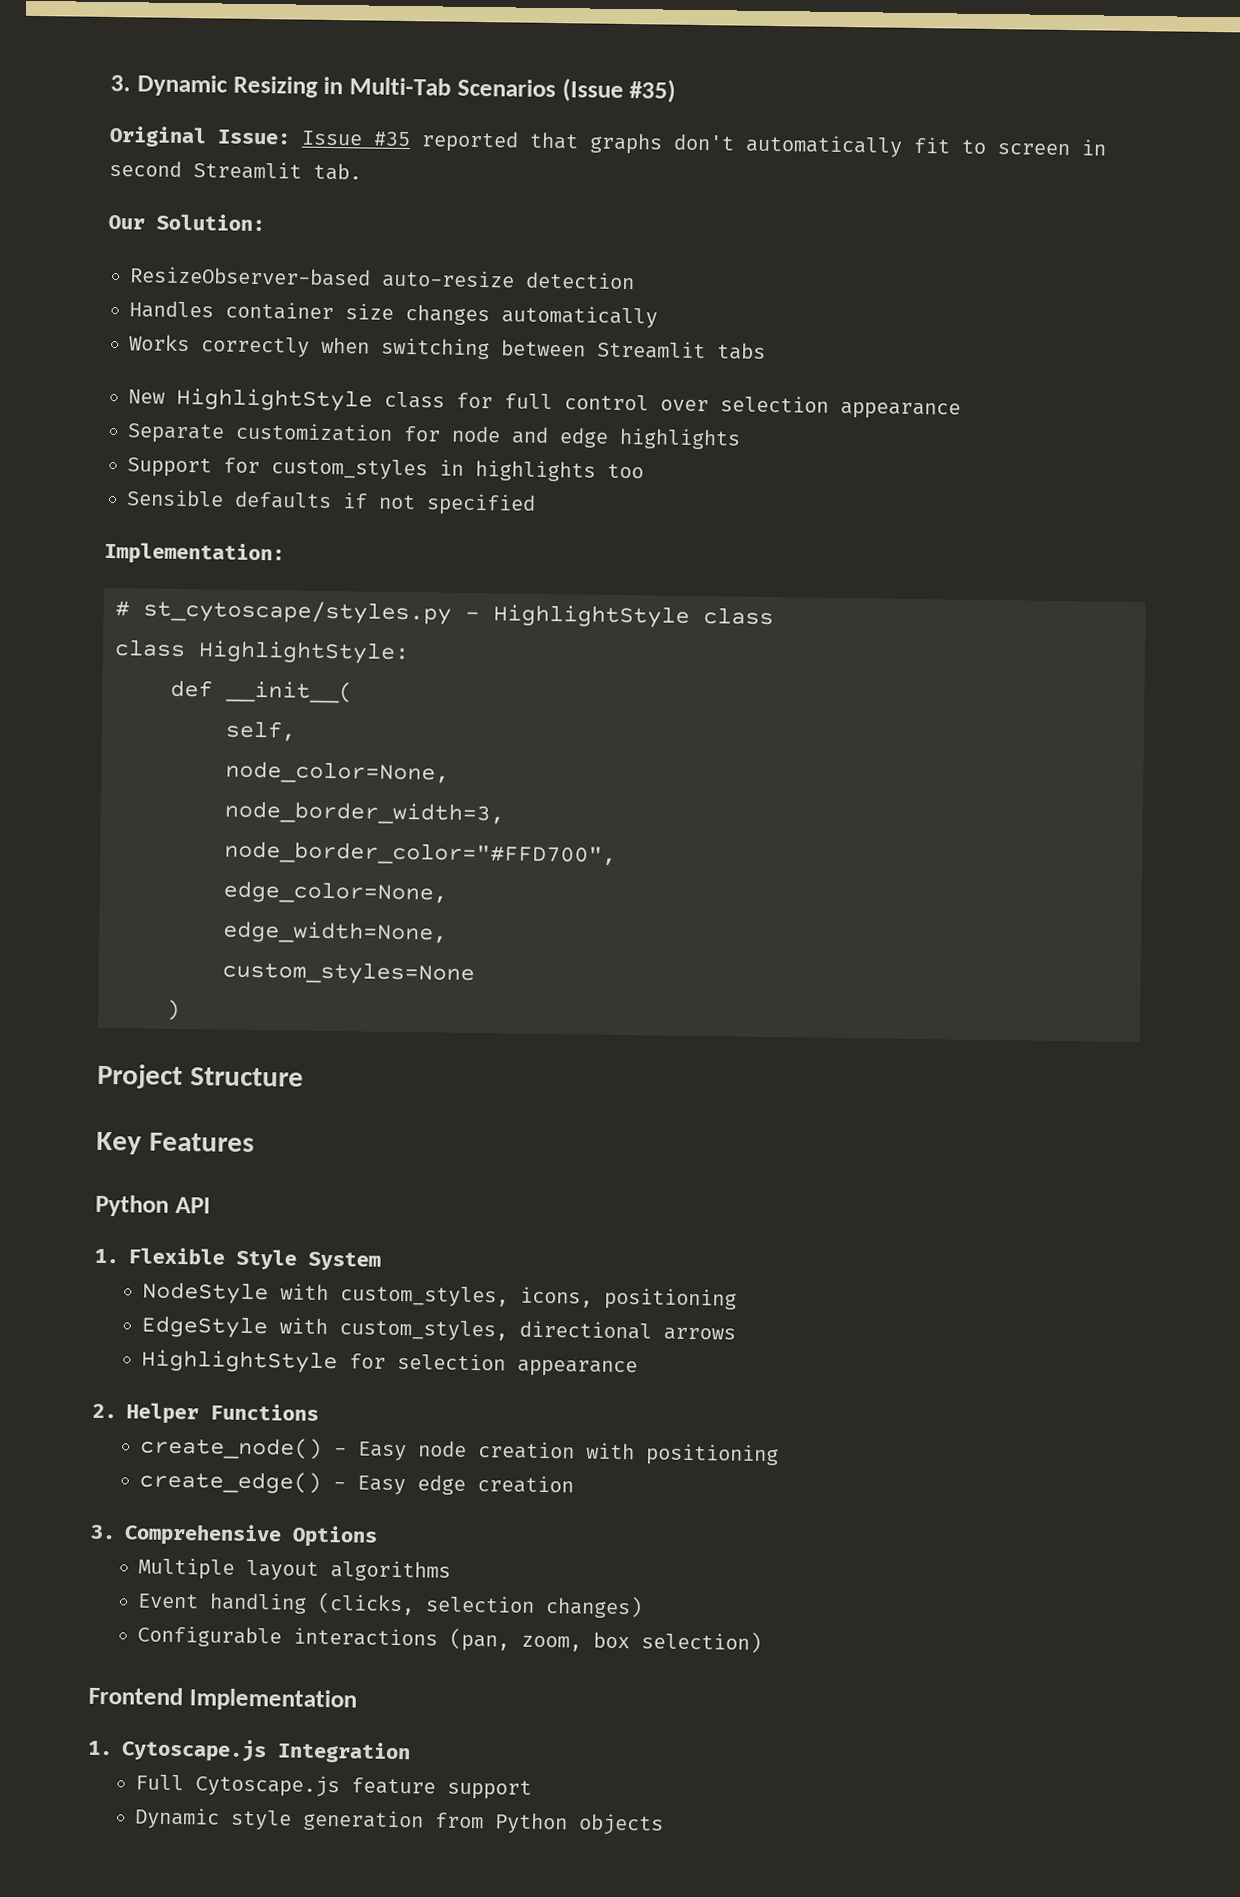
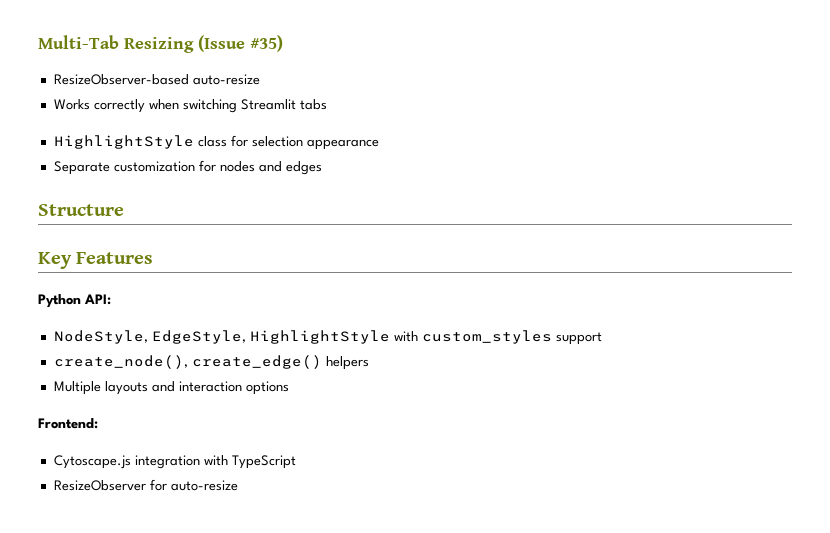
- 3. Dynamic Resizing in Multi-Tab Scenarios (Issue #35)
- Original Issue: Issue #35 reported that graphs don't automatically fit to screen in second Streamlit tab.
- Our Solution:
- ResizeObserver-based auto-resize detection
- Handles container size changes automatically
+ Multi-Tab Resizing (Issue #35)
+ ResizeObserver-based auto-resize
- Works correctly when switching between Streamlit tabs
+ Works correctly when switching Streamlit tabs
- New HighlightStyle class for full control over selection appearance
+ HighlightStyle class for selection appearance
- Separate customization for node and edge highlights
- Support for custom_styles in highlights too
- Sensible defaults if not specified
- Implementation:
- # st_cytoscape/styles.py - HighlightStyle class
- class HighlightStyle:
- def __init__(
- self,
- node_color=None,
- node_border_width=3,
- node_border_color="#FFD700",
- edge_color=None,
- edge_width=None,
- custom_styles=None
- )
- Project Structure
+ Separate customization for nodes and edges
+ Structure
  Key Features
- Python API
- 1. Flexible Style System
- NodeStyle with custom_styles, icons, positioning
- EdgeStyle with custom_styles, directional arrows
- HighlightStyle for selection appearance
- 2. Helper Functions
- create_node() - Easy node creation with positioning
- create_edge() - Easy edge creation
- 3. Comprehensive Options
- Multiple layout algorithms
- Event handling (clicks, selection changes)
- Configurable interactions (pan, zoom, box selection)
- Frontend Implementation
- 1. Cytoscape.js Integration
- Full Cytoscape.js feature support
- Dynamic style generation from Python objects
+ Python API:
+ NodeStyle, EdgeStyle, HighlightStyle with custom_styles support
+ create_node(), create_edge() helpers
+ Multiple layouts and interaction options
+ Frontend:
+ Cytoscape.js integration with TypeScript
+ ResizeObserver for auto-resize

